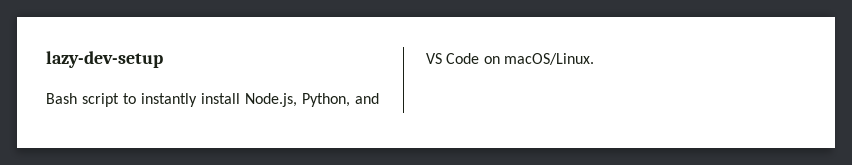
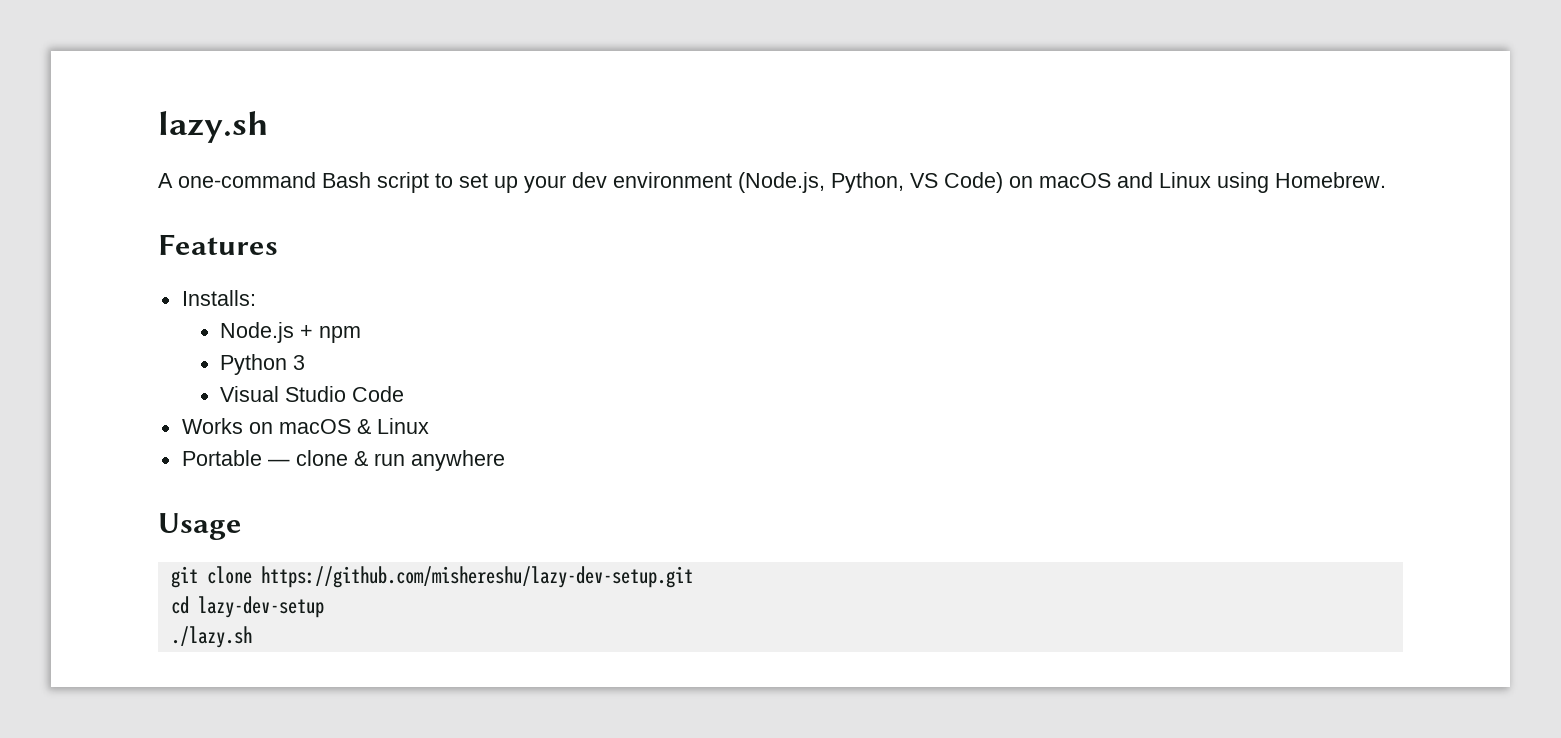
- lazy-dev-setup
- Bash script to instantly install Node.js, Python, and VS Code on macOS/Linux.
+ lazy.sh
+ A one-command Bash script to set up your dev environment (Node.js, Python, VS Code) on macOS and Linux using Homebrew.
+ Features
+ Installs:
+ Node.js + npm
+ Python 3
+ Visual Studio Code
+ Works on macOS & Linux
+ Portable — clone & run anywhere
+ Usage
+ git clone https://github.com/mishereshu/lazy-dev-setup.git
+ cd lazy-dev-setup
+ ./lazy.sh

